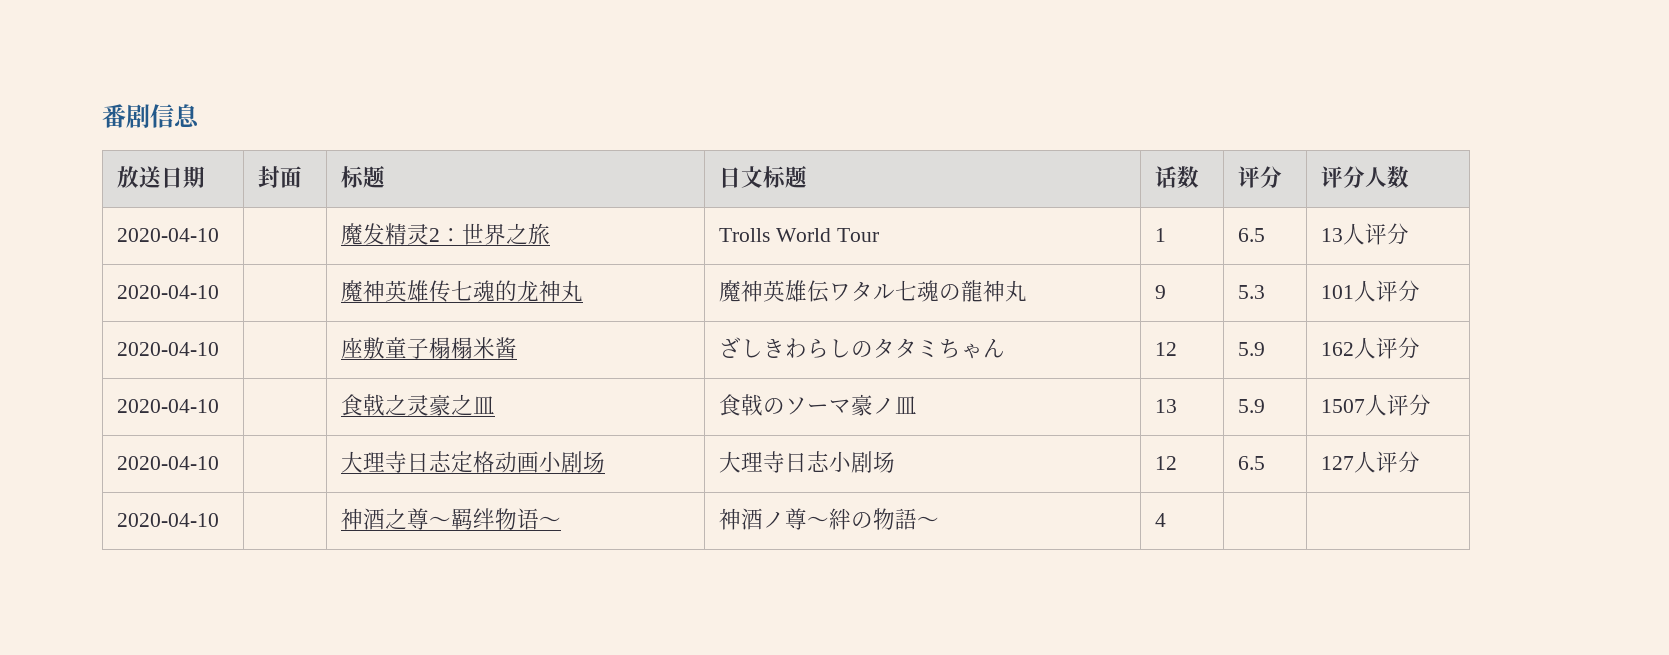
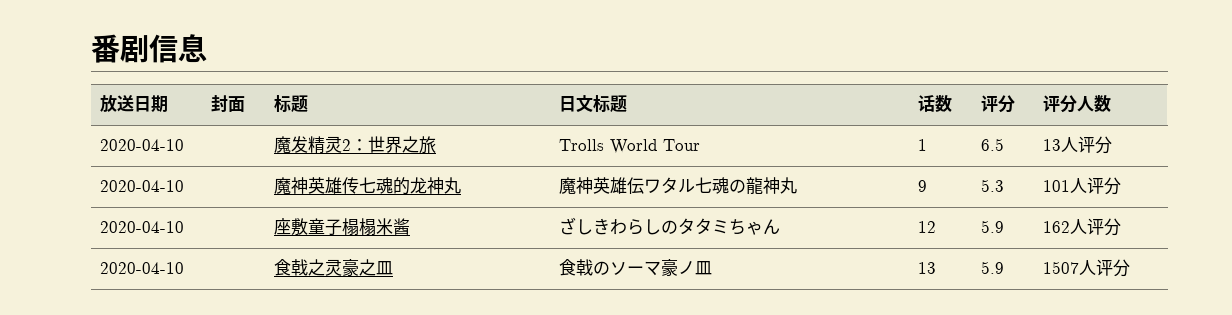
- 2020-04-10 | | 大理寺日志定格动画小剧场 | 大理寺日志小剧场 | 12 | 6.5 | 127人评分
- 2020-04-10 | | 神酒之尊～羁绊物语～ | 神酒ノ尊～絆の物語～ | 4 | |

